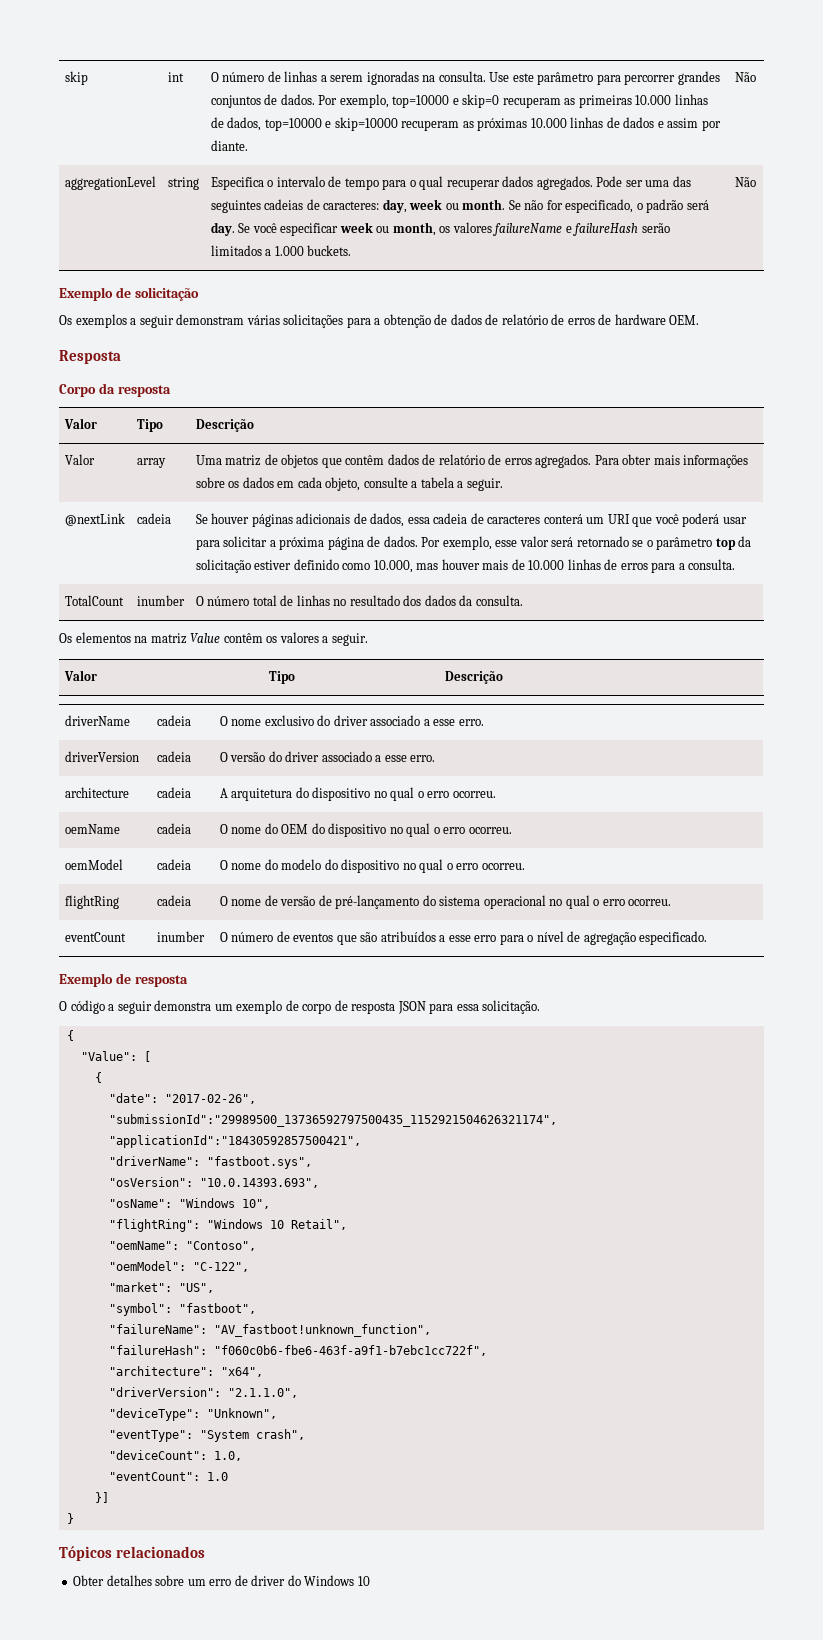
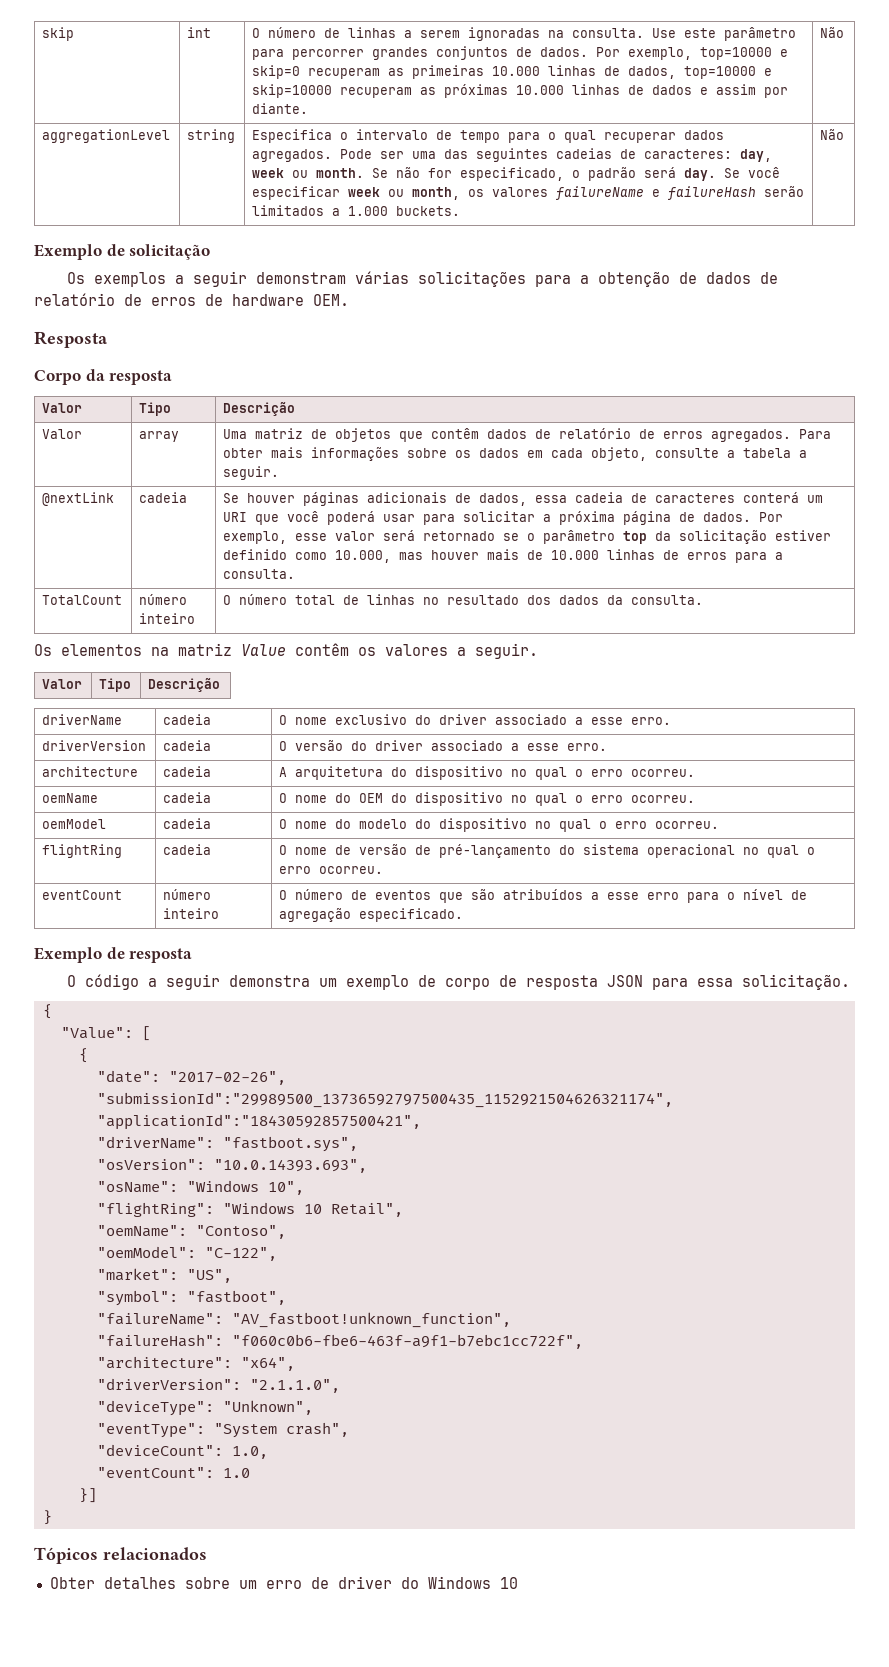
- TotalCount | inumber | O número total de linhas no resultado dos dados da consulta.
+ TotalCount | número inteiro | O número total de linhas no resultado dos dados da consulta.
- eventCount | inumber | O número de eventos que são atribuídos a esse erro para o nível de agregação especificado.
+ eventCount | número inteiro | O número de eventos que são atribuídos a esse erro para o nível de agregação especificado.

